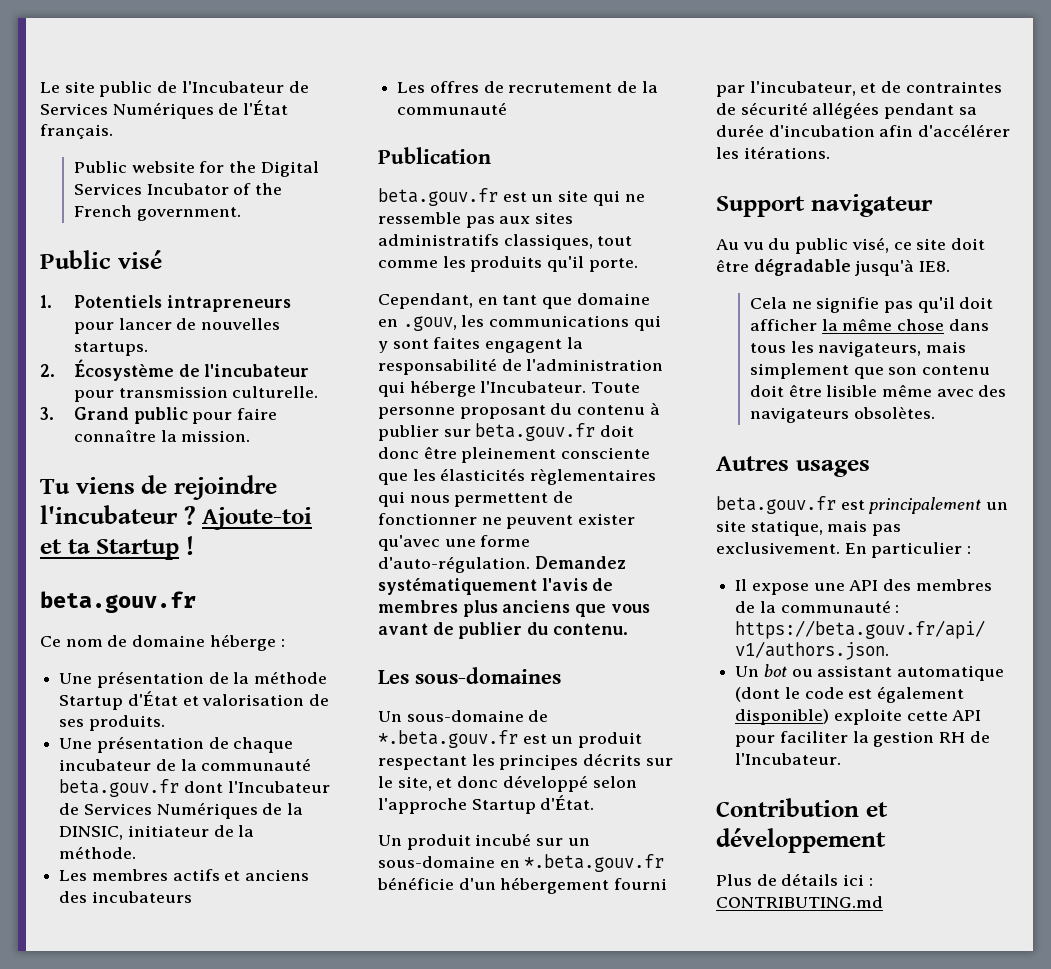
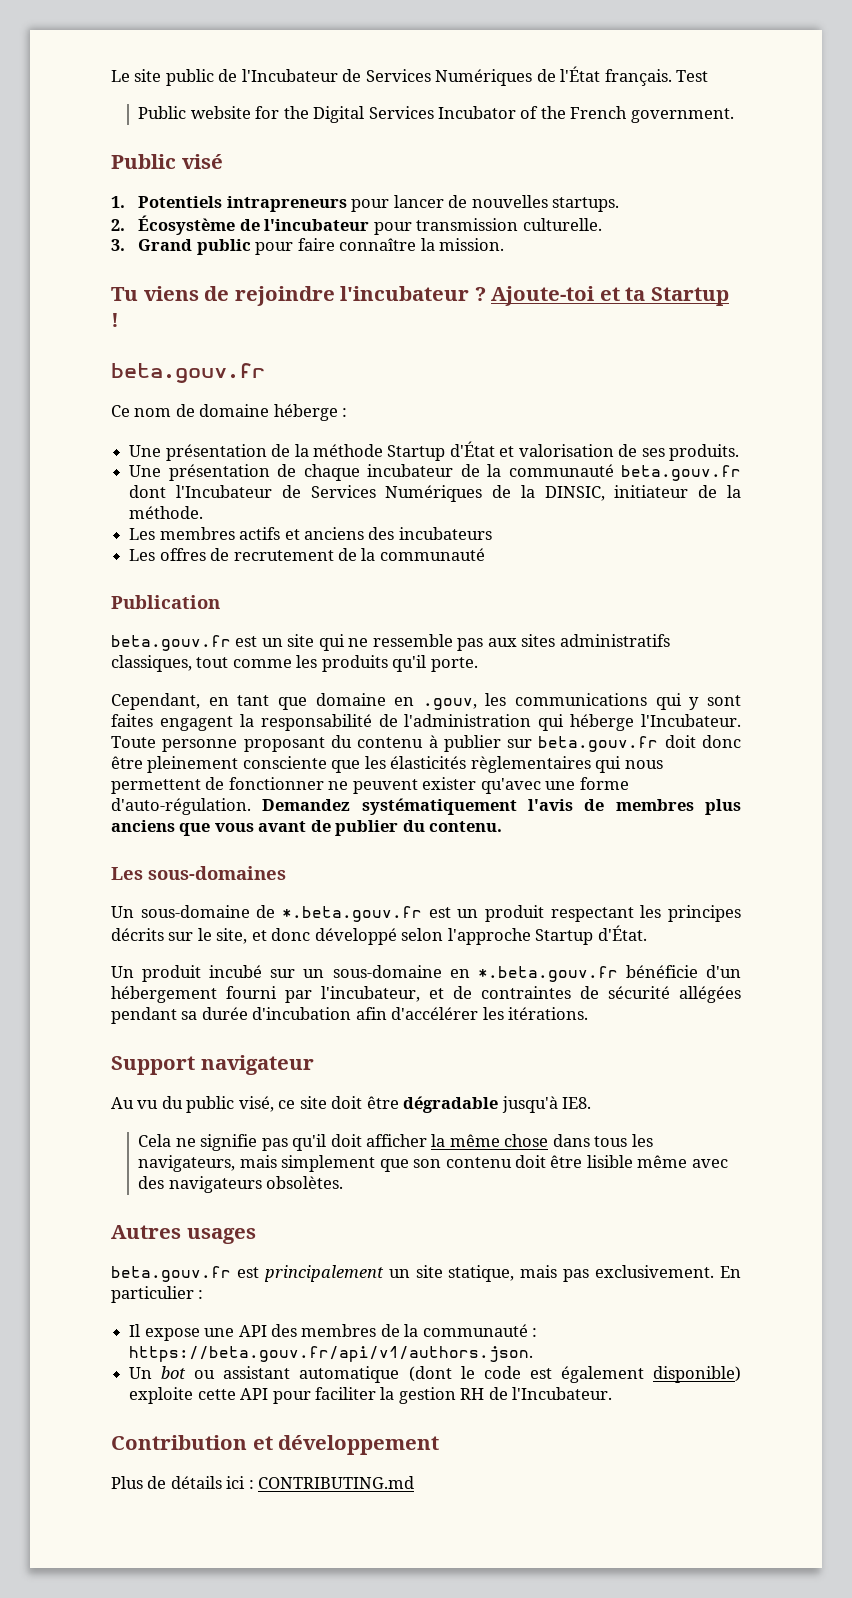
+ Test

